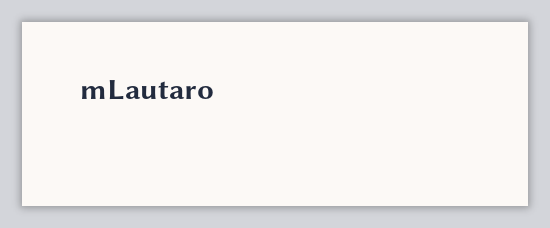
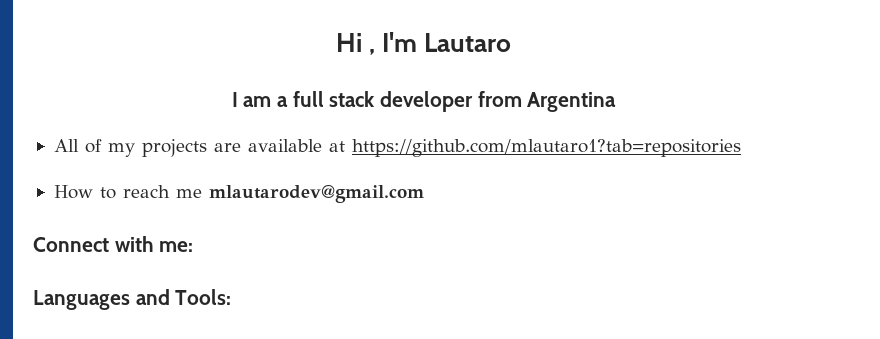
- mLautaro
+ Hi , I'm Lautaro
+ I am a full stack developer from Argentina
+ All of my projects are available at https://github.com/mlautaro1?tab=repositories
+ How to reach me mlautarodev@gmail.com
+ Connect with me:
+ Languages and Tools:

